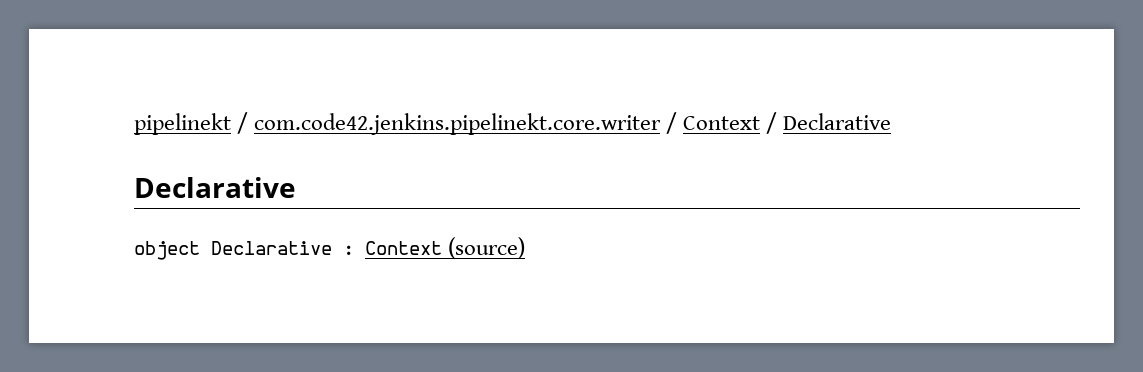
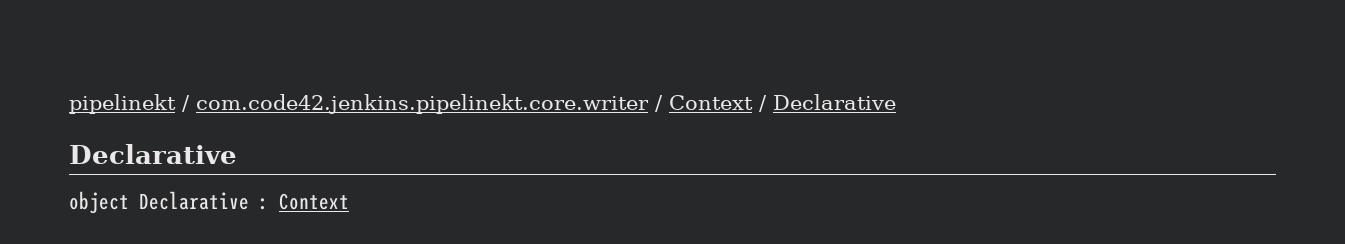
- object Declarative : Context (source)
+ object Declarative : Context

